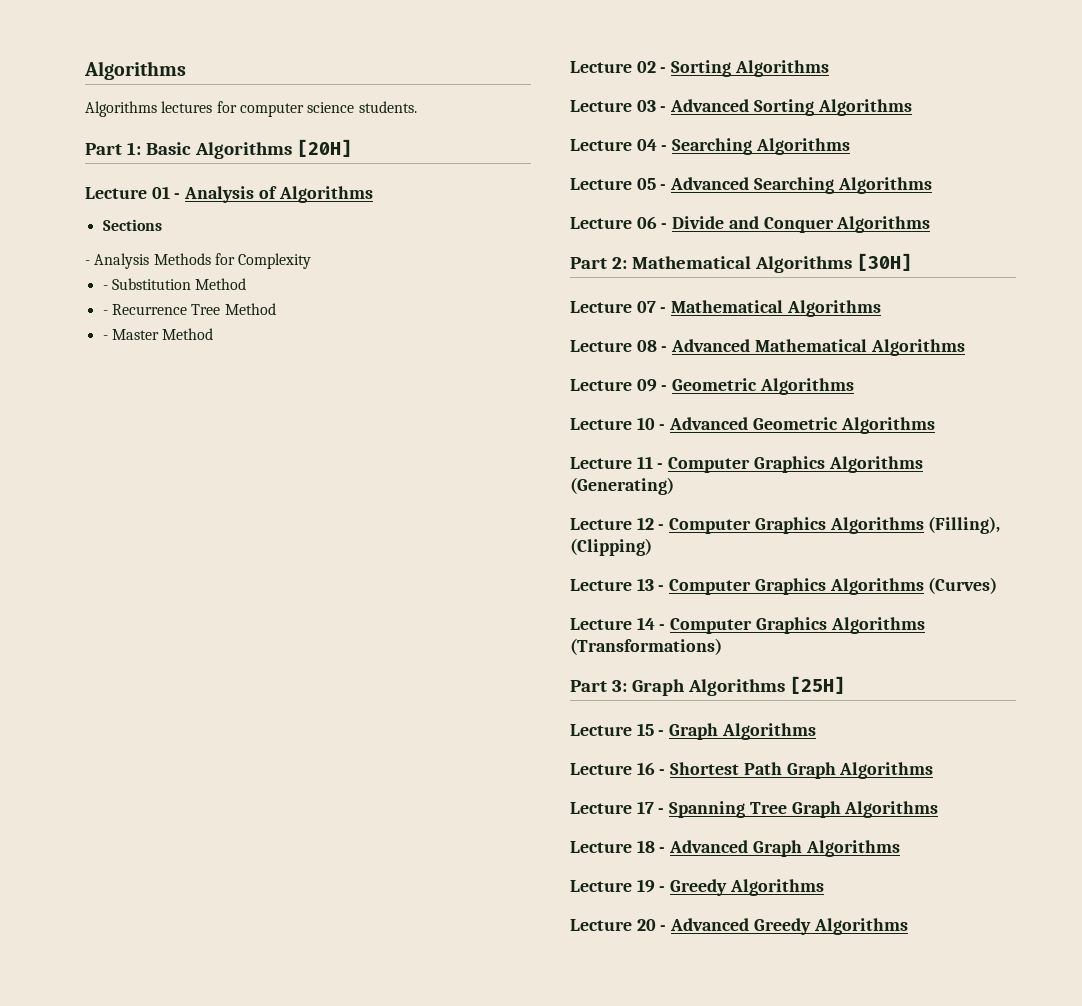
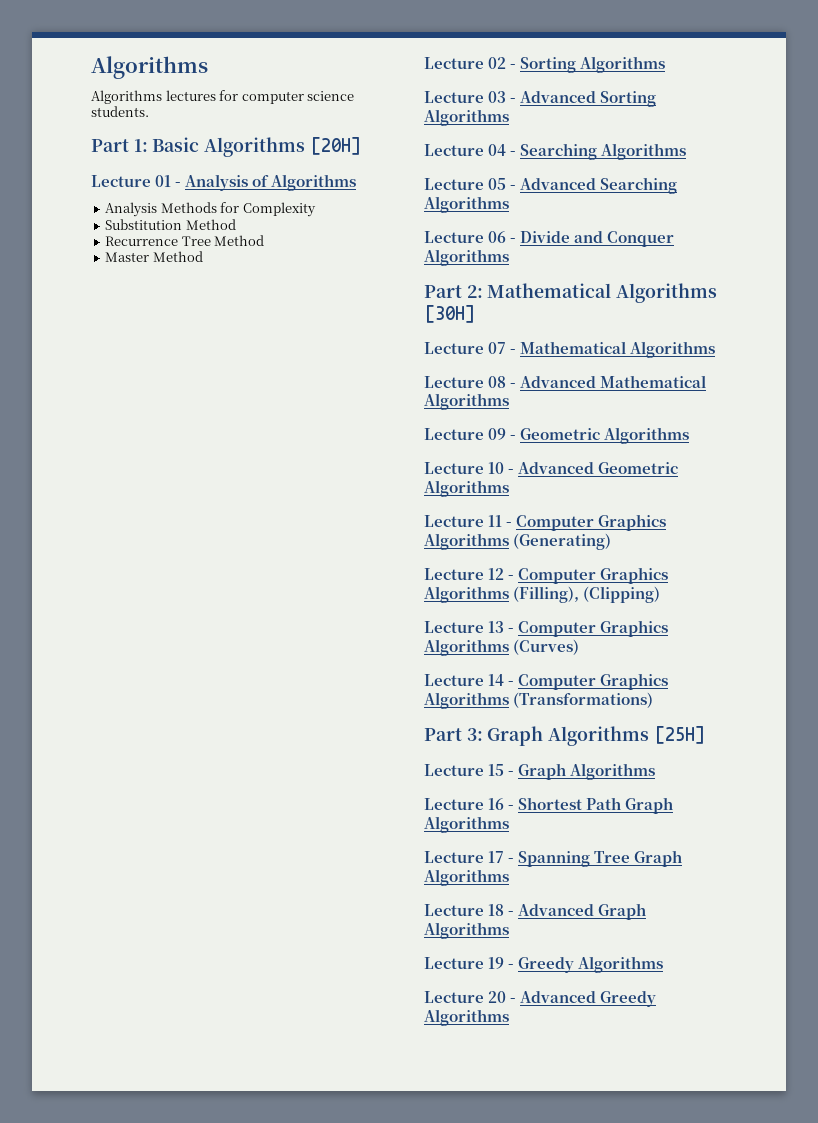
- Sections
- - Analysis Methods for Complexity
+ Analysis Methods for Complexity
- - Substitution Method
+ Substitution Method
- - Recurrence Tree Method
+ Recurrence Tree Method
- - Master Method
+ Master Method

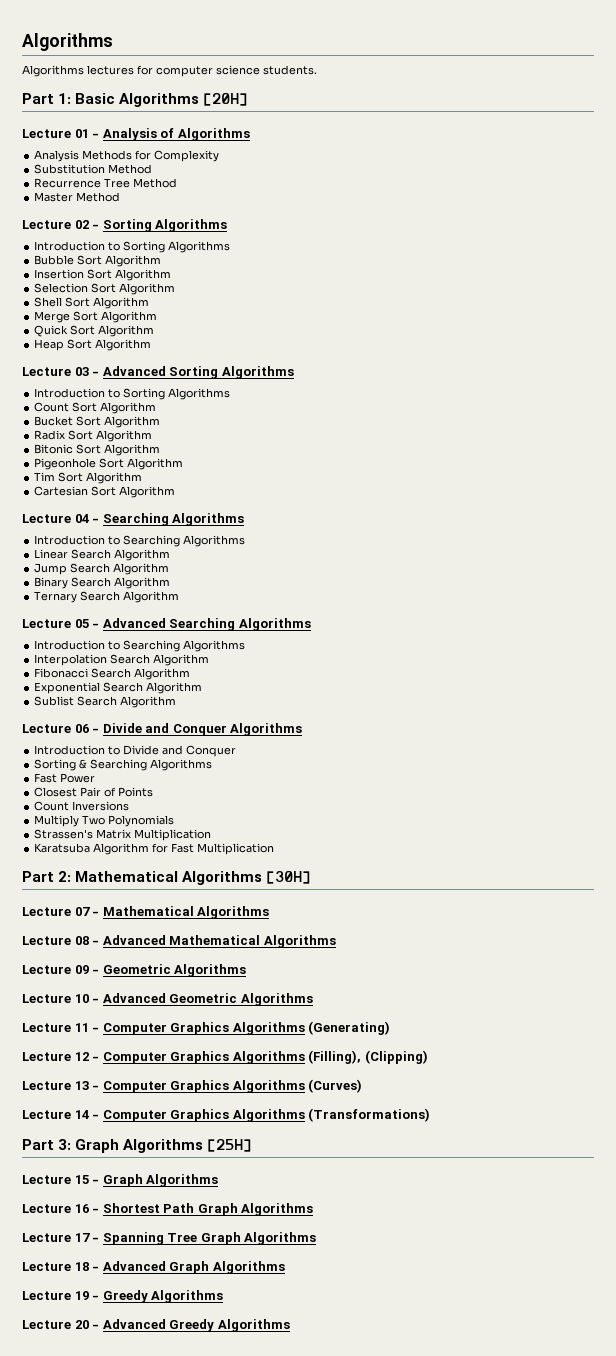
  Lecture 02 - Sorting Algorithms
+ Introduction to Sorting Algorithms
+ Bubble Sort Algorithm
+ Insertion Sort Algorithm
+ Selection Sort Algorithm
+ Shell Sort Algorithm
+ Merge Sort Algorithm
+ Quick Sort Algorithm
+ Heap Sort Algorithm
  Lecture 03 - Advanced Sorting Algorithms
+ Introduction to Sorting Algorithms
+ Count Sort Algorithm
+ Bucket Sort Algorithm
+ Radix Sort Algorithm
+ Bitonic Sort Algorithm
+ Pigeonhole Sort Algorithm
+ Tim Sort Algorithm
+ Cartesian Sort Algorithm
  Lecture 04 - Searching Algorithms
+ Introduction to Searching Algorithms
+ Linear Search Algorithm
+ Jump Search Algorithm
+ Binary Search Algorithm
+ Ternary Search Algorithm
  Lecture 05 - Advanced Searching Algorithms
+ Introduction to Searching Algorithms
+ Interpolation Search Algorithm
+ Fibonacci Search Algorithm
+ Exponential Search Algorithm
+ Sublist Search Algorithm
+ Introduction to Divide and Conquer
+ Sorting & Searching Algorithms
+ Fast Power
+ Closest Pair of Points
+ Count Inversions
+ Multiply Two Polynomials
+ Strassen's Matrix Multiplication
+ Karatsuba Algorithm for Fast Multiplication

